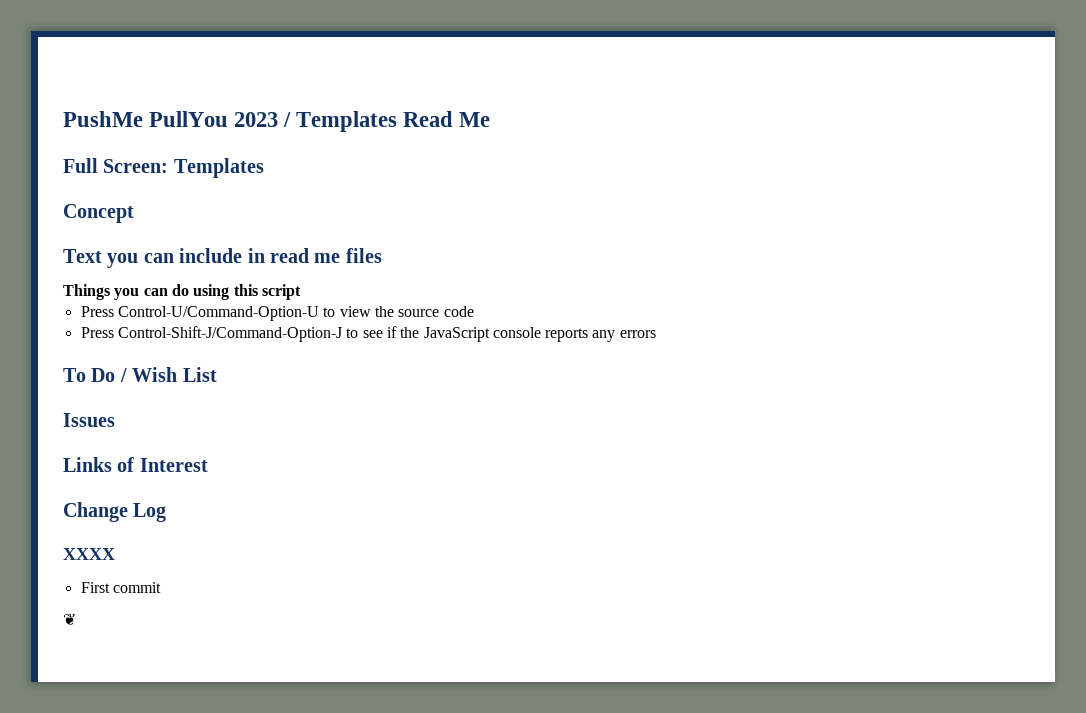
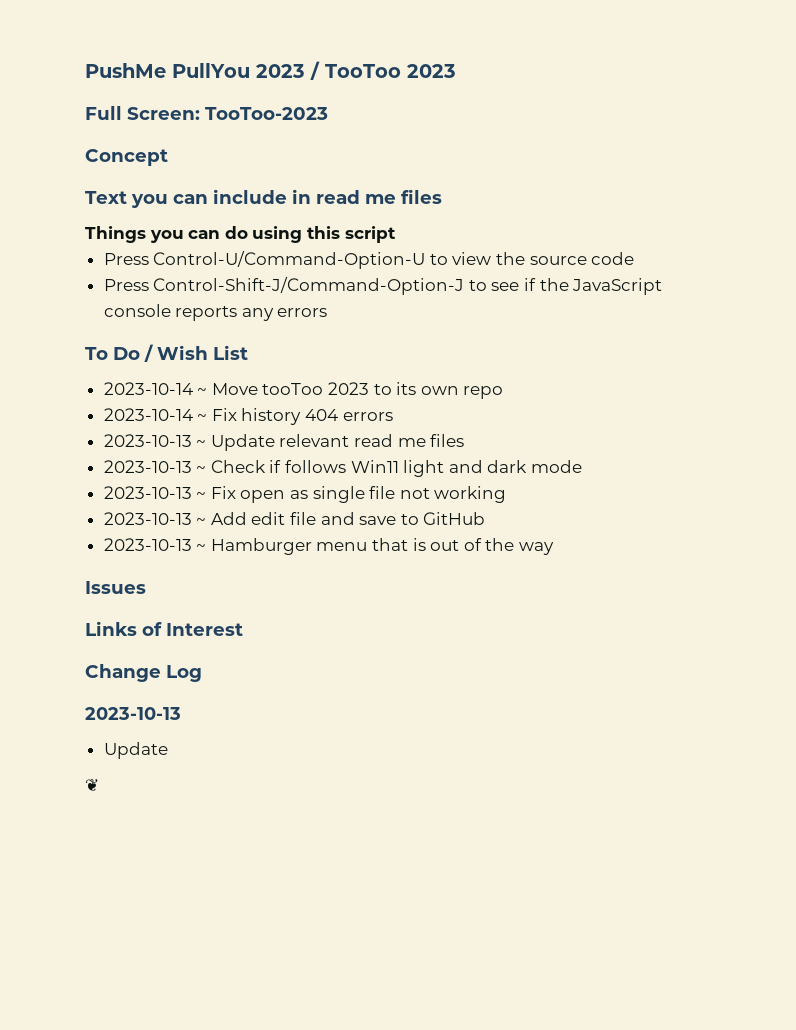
- PushMe PullYou 2023 / Templates Read Me
+ PushMe PullYou 2023 / TooToo 2023
- Full Screen: Templates
+ Full Screen: TooToo-2023
+ 2023-10-14 ~ Move tooToo 2023 to its own repo
+ 2023-10-14 ~ Fix history 404 errors
+ 2023-10-13 ~ Update relevant read me files
+ 2023-10-13 ~ Check if follows Win11 light and dark mode
+ 2023-10-13 ~ Fix open as single file not working
+ 2023-10-13 ~ Add edit file and save to GitHub
+ 2023-10-13 ~ Hamburger menu that is out of the way
  Change Log
- XXXX
- First commit
+ 2023-10-13
+ Update

